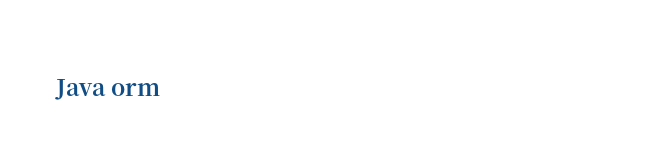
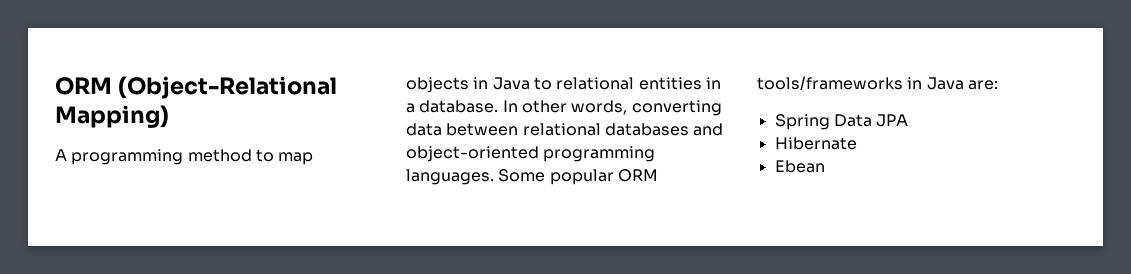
- Java orm
+ ORM (Object-Relational Mapping)
+ A programming method to map objects in Java to relational entities in a database. In other words, converting data between relational databases and object-oriented programming languages. Some popular ORM tools/frameworks in Java are:
+ Spring Data JPA
+ Hibernate
+ Ebean

